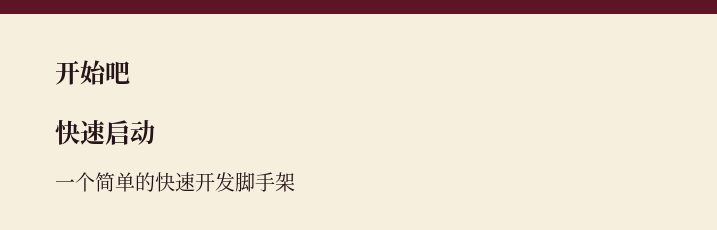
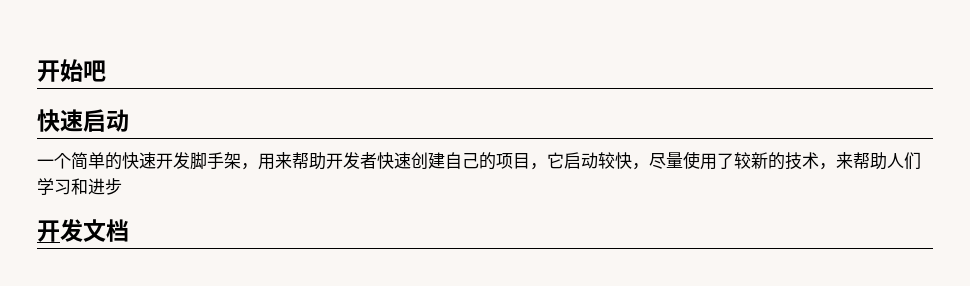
- 一个简单的快速开发脚手架
+ 一个简单的快速开发脚手架，用来帮助开发者快速创建自己的项目，它启动较快，尽量使用了较新的技术，来帮助人们学习和进步
+ 开发文档

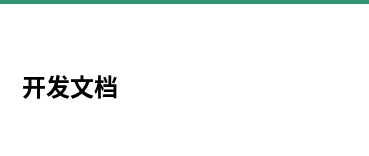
- 开始吧
- 快速启动
- 一个简单的快速开发脚手架，用来帮助开发者快速创建自己的项目，它启动较快，尽量使用了较新的技术，来帮助人们学习和进步

